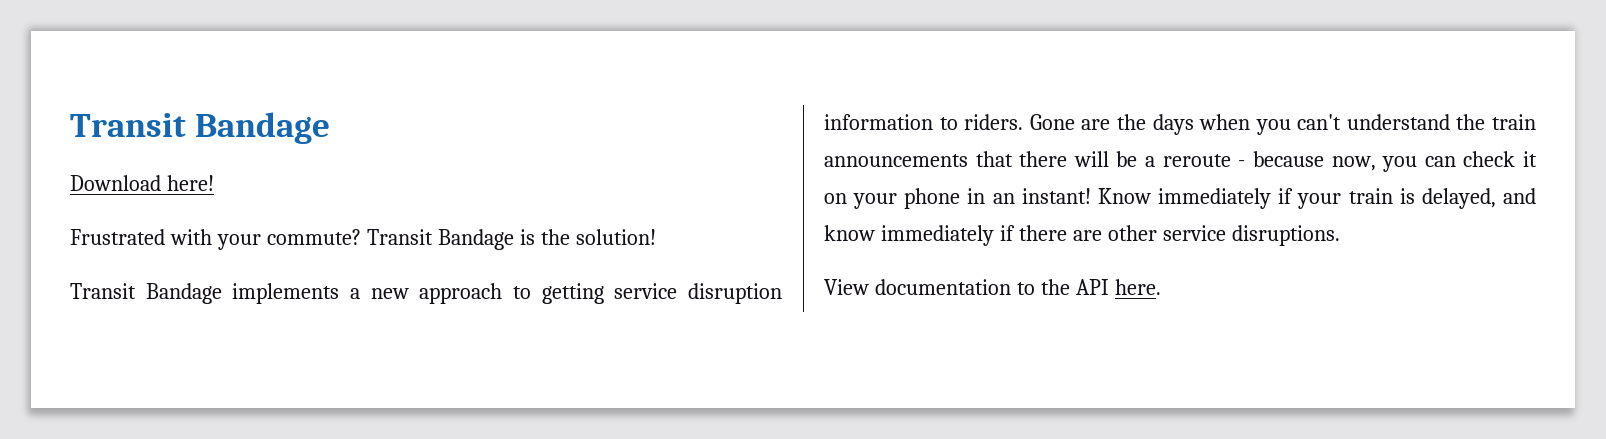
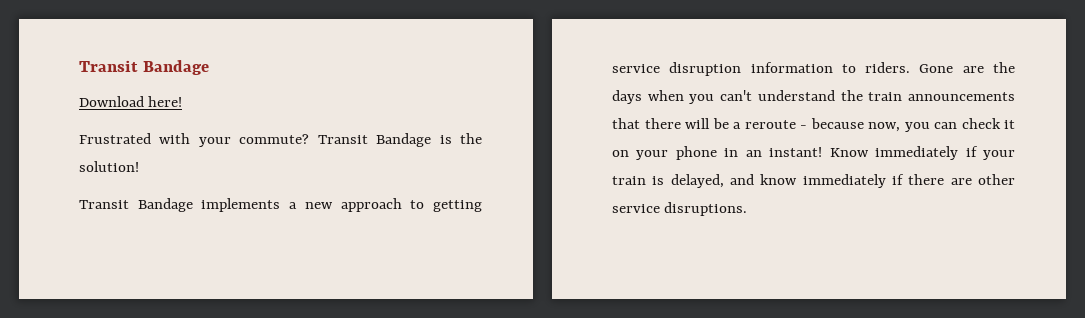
- View documentation to the API here.

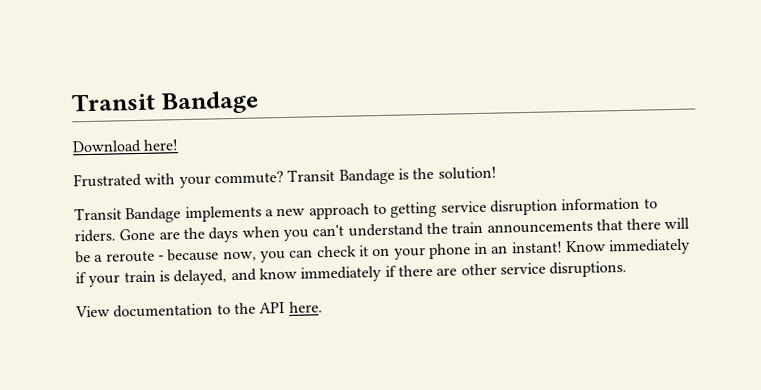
+ View documentation to the API here.

